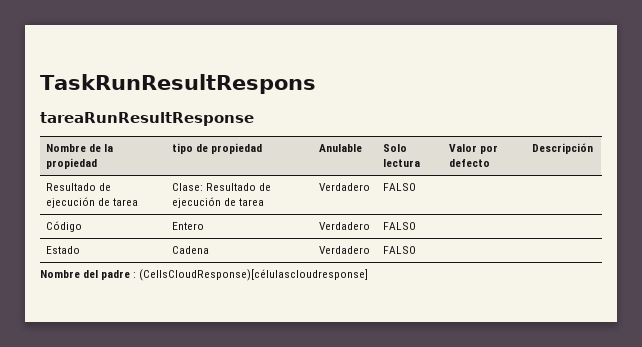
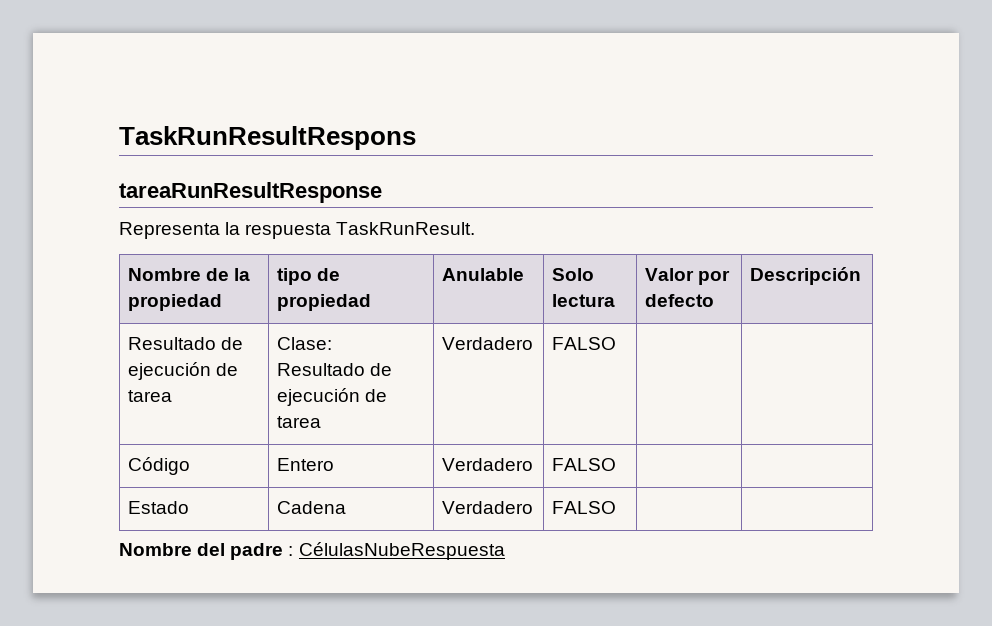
+ Representa la respuesta TaskRunResult.
- Nombre del padre : (CellsCloudResponse)[célulascloudresponse]
+ Nombre del padre : CélulasNubeRespuesta

